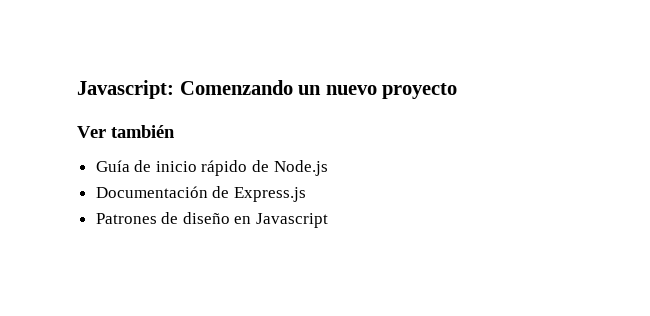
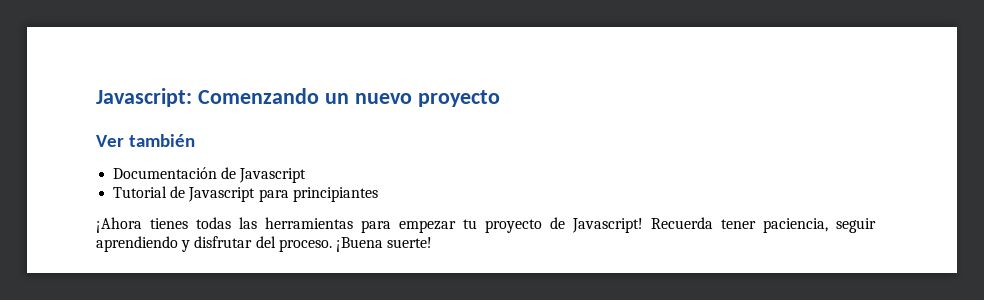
- Guía de inicio rápido de Node.js
- Documentación de Express.js
- Patrones de diseño en Javascript
+ Documentación de Javascript
+ Tutorial de Javascript para principiantes
+ ¡Ahora tienes todas las herramientas para empezar tu proyecto de Javascript! Recuerda tener paciencia, seguir aprendiendo y disfrutar del proceso. ¡Buena suerte!

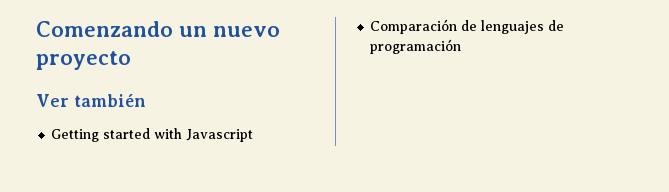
- Javascript: Comenzando un nuevo proyecto
+ Comenzando un nuevo proyecto
- Documentación de Javascript
- Tutorial de Javascript para principiantes
- ¡Ahora tienes todas las herramientas para empezar tu proyecto de Javascript! Recuerda tener paciencia, seguir aprendiendo y disfrutar del proceso. ¡Buena suerte!
+ Getting started with Javascript
+ Comparación de lenguajes de programación

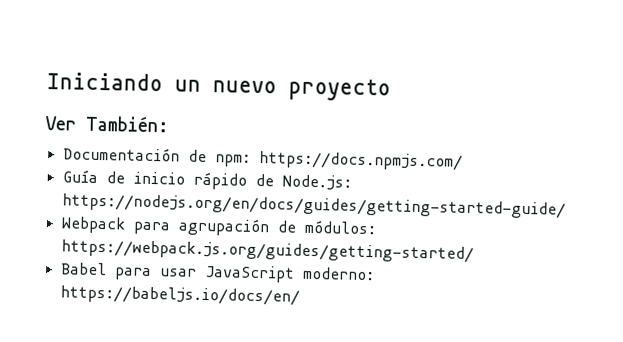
- Comenzando un nuevo proyecto
+ Iniciando un nuevo proyecto
- Ver también
- Getting started with Javascript
- Comparación de lenguajes de programación
+ Ver También:
+ Documentación de npm: https://docs.npmjs.com/
+ Guía de inicio rápido de Node.js: https://nodejs.org/en/docs/guides/getting-started-guide/
+ Webpack para agrupación de módulos: https://webpack.js.org/guides/getting-started/
+ Babel para usar JavaScript moderno: https://babeljs.io/docs/en/

